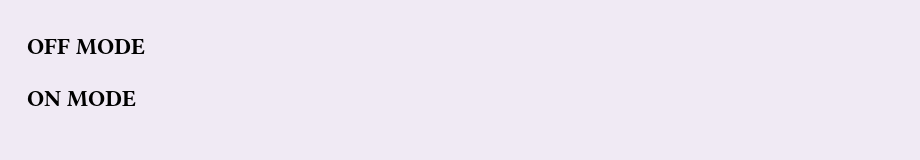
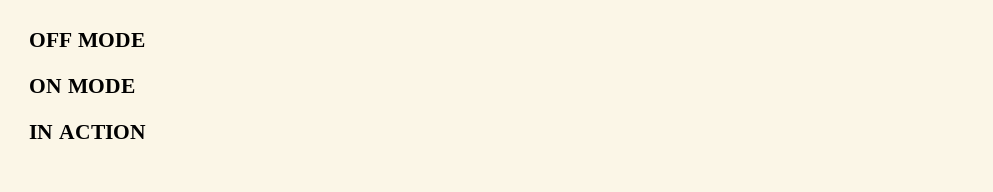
+ IN ACTION

